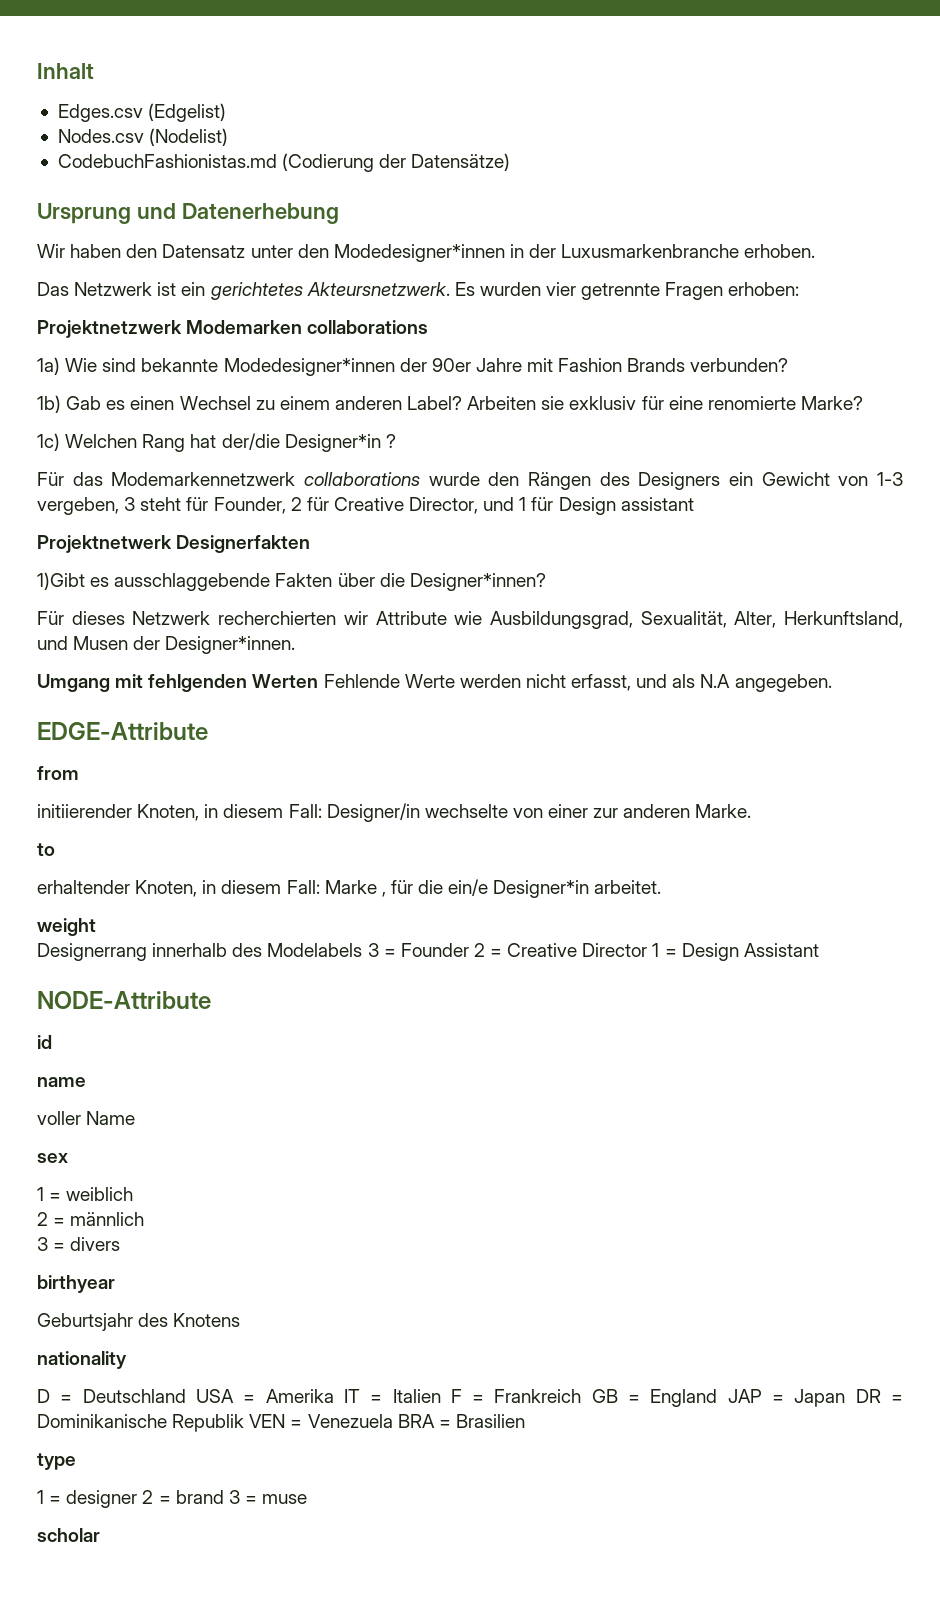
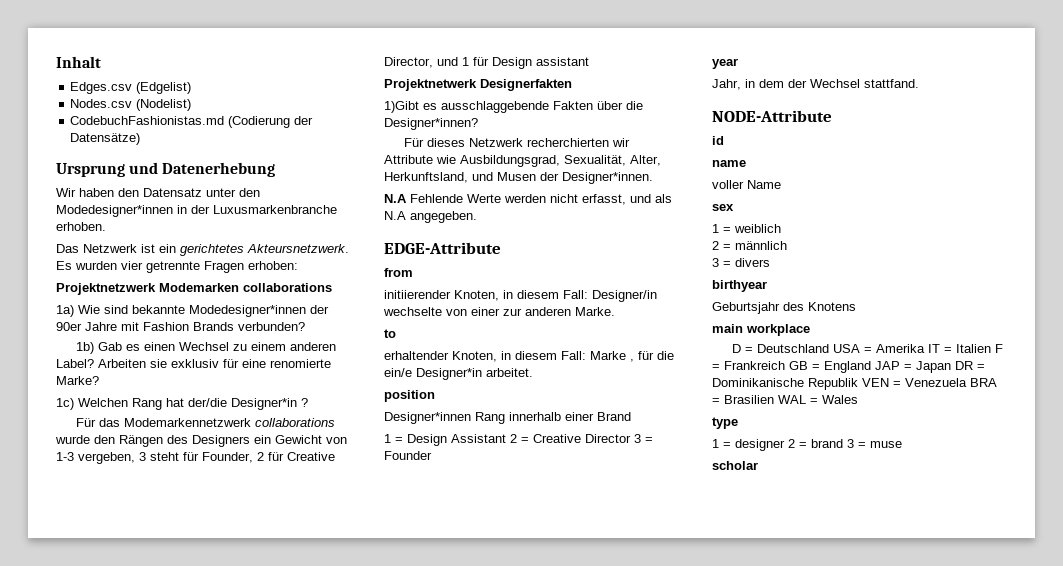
- Umgang mit fehlgenden Werten Fehlende Werte werden nicht erfasst, und als N.A angegeben.
+ N.A Fehlende Werte werden nicht erfasst, und als N.A angegeben.
- weight
- Designerrang innerhalb des Modelabels 3 = Founder 2 = Creative Director 1 = Design Assistant
+ position
+ Designer*innen Rang innerhalb einer Brand
+ 1 = Design Assistant 2 = Creative Director 3 = Founder
+ year
+ Jahr, in dem der Wechsel stattfand.
- nationality
+ main workplace
- D = Deutschland USA = Amerika IT = Italien F = Frankreich GB = England JAP = Japan DR = Dominikanische Republik VEN = Venezuela BRA = Brasilien
+ D = Deutschland USA = Amerika IT = Italien F = Frankreich GB = England JAP = Japan DR = Dominikanische Republik VEN = Venezuela BRA = Brasilien WAL = Wales

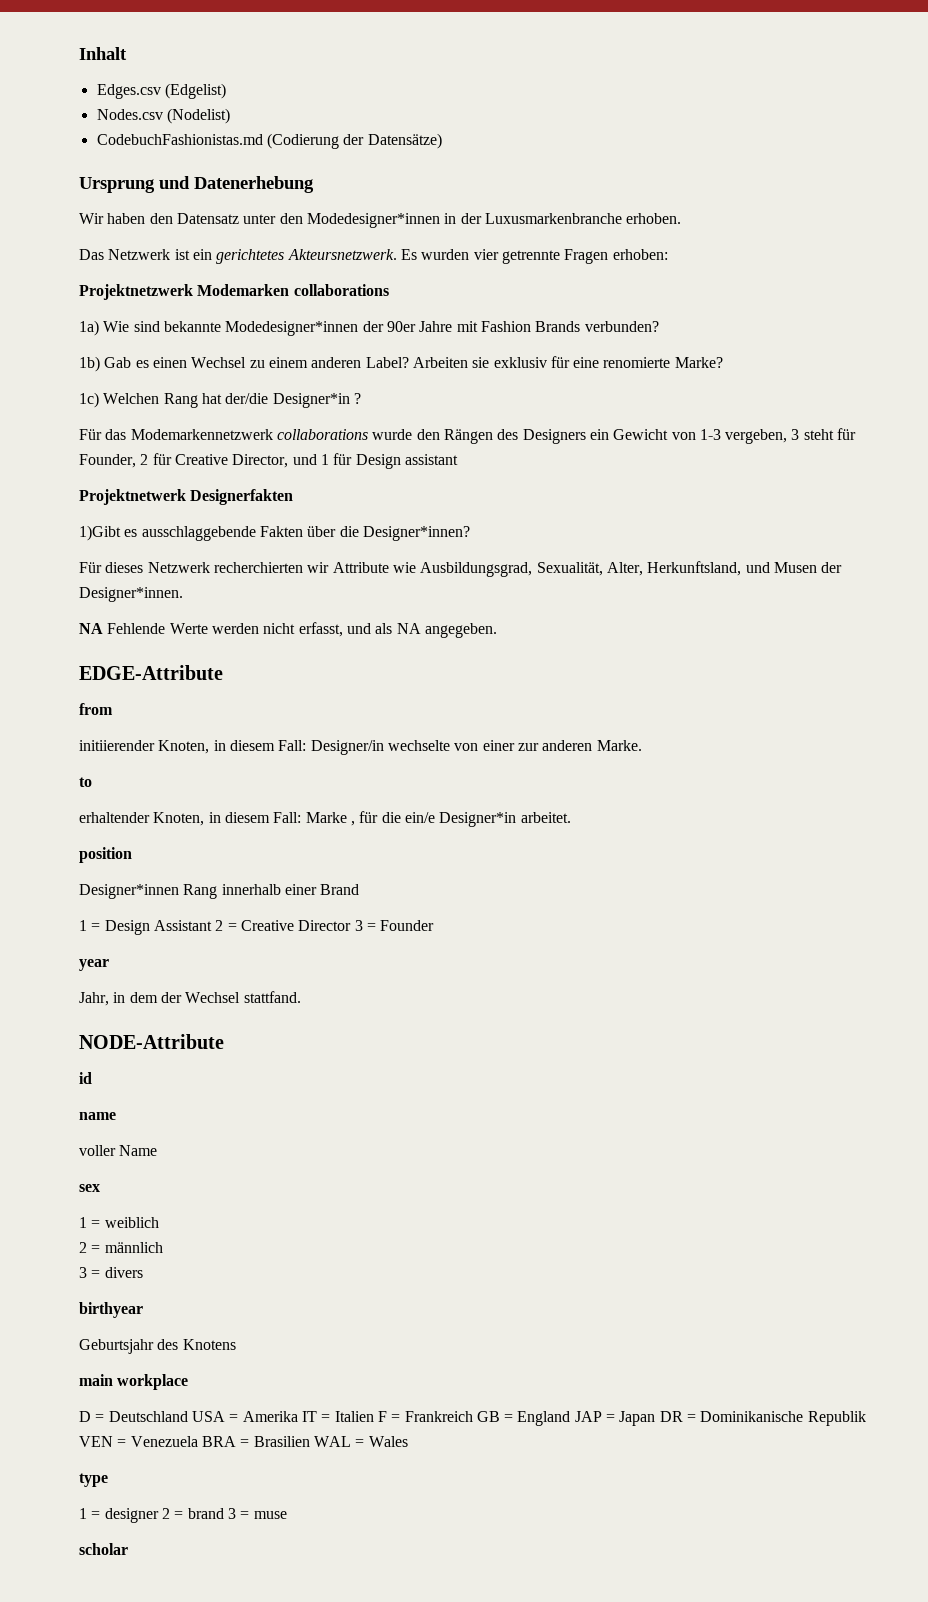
- N.A Fehlende Werte werden nicht erfasst, und als N.A angegeben.
+ NA Fehlende Werte werden nicht erfasst, und als NA angegeben.

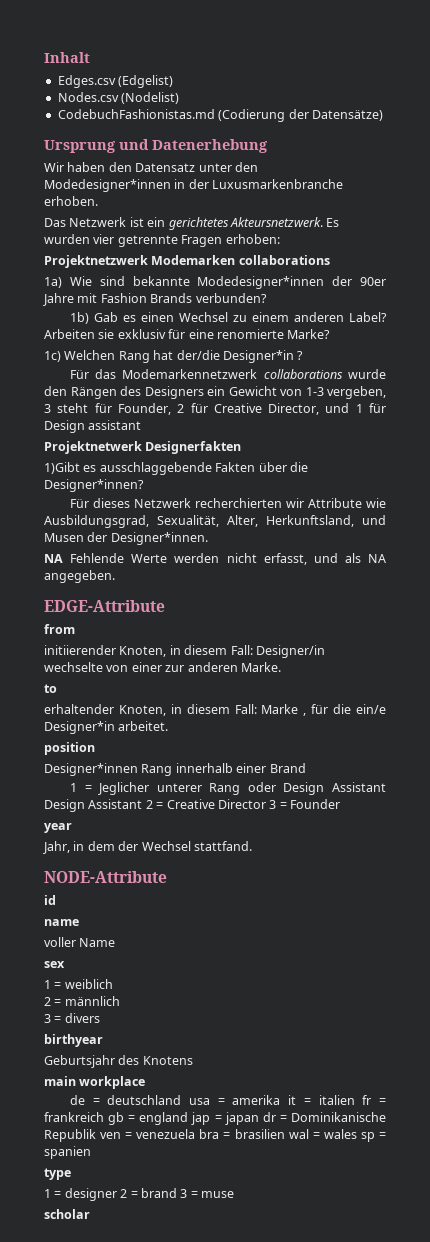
- 1 = Design Assistant 2 = Creative Director 3 = Founder
+ 1 = Jeglicher unterer Rang oder Design Assistant Design Assistant 2 = Creative Director 3 = Founder
- D = Deutschland USA = Amerika IT = Italien F = Frankreich GB = England JAP = Japan DR = Dominikanische Republik VEN = Venezuela BRA = Brasilien WAL = Wales
+ de = deutschland usa = amerika it = italien fr = frankreich gb = england jap = japan dr = Dominikanische Republik ven = venezuela bra = brasilien wal = wales sp = spanien

